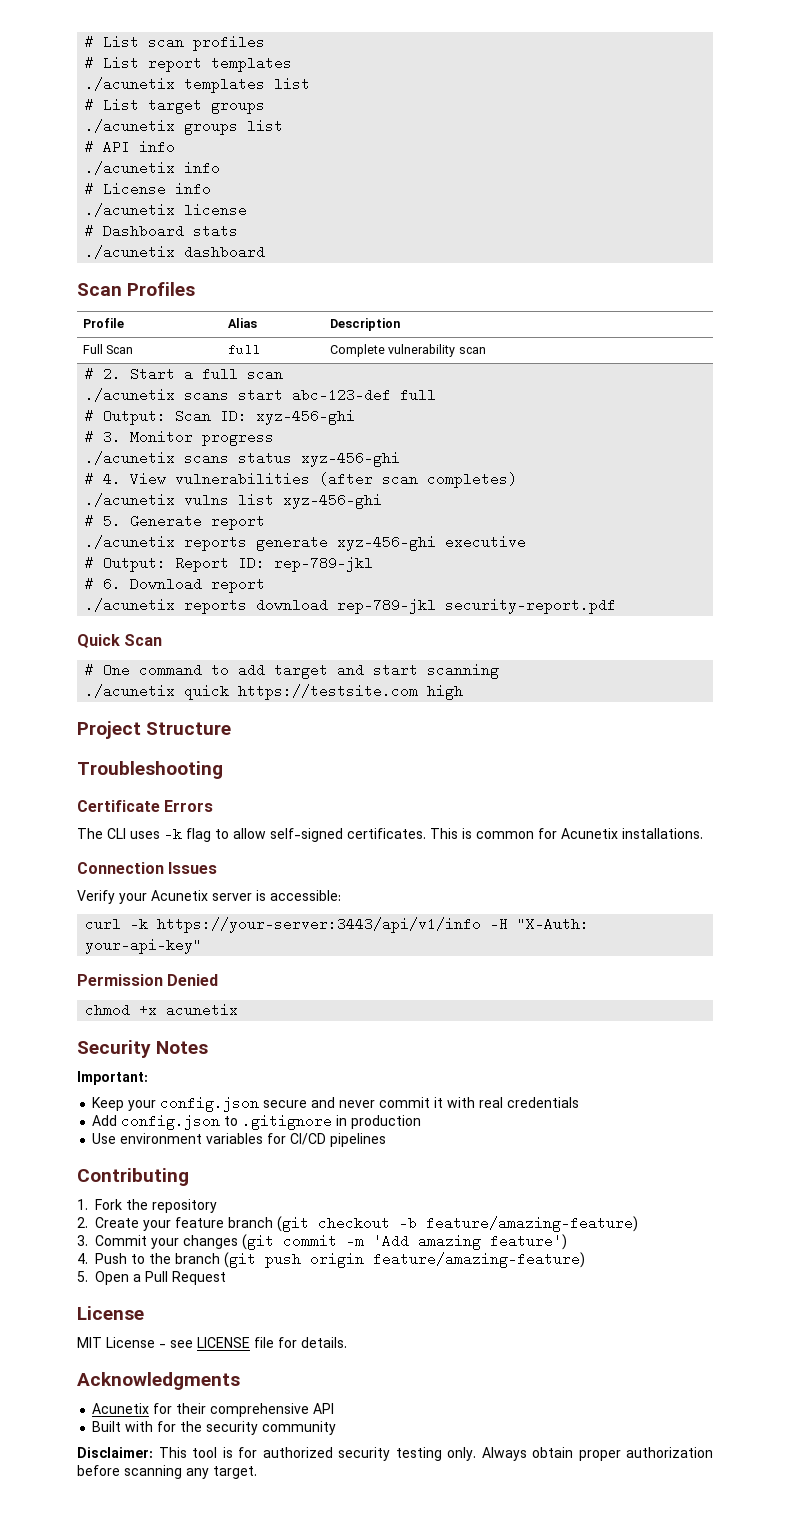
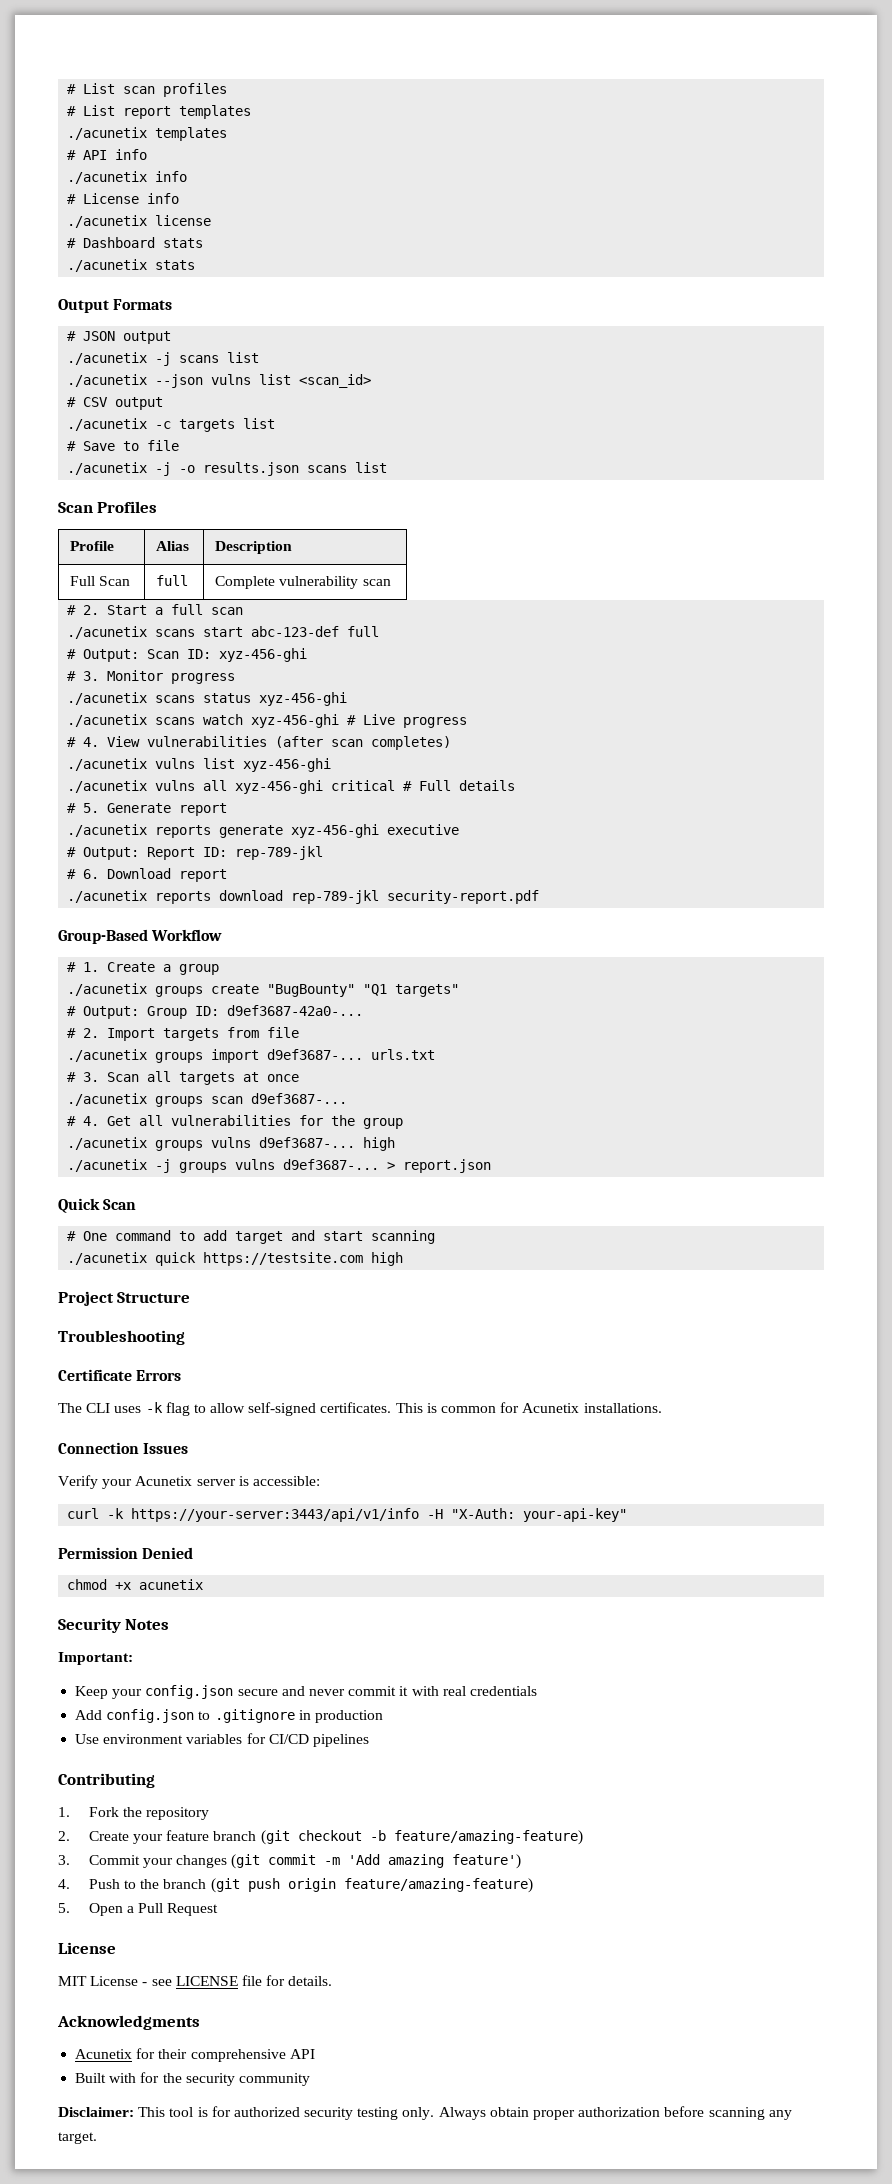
- ./acunetix templates list
- # List target groups
- ./acunetix groups list
+ ./acunetix templates
- ./acunetix dashboard
+ ./acunetix stats
+ Output Formats
+ # JSON output
+ ./acunetix -j scans list
+ ./acunetix --json vulns list <scan_id>
+ # CSV output
+ ./acunetix -c targets list
+ # Save to file
+ ./acunetix -j -o results.json scans list
+ ./acunetix scans watch xyz-456-ghi # Live progress
+ ./acunetix vulns all xyz-456-ghi critical # Full details
+ Group-Based Workflow
+ # 1. Create a group
+ ./acunetix groups create "BugBounty" "Q1 targets"
+ # Output: Group ID: d9ef3687-42a0-...
+ # 2. Import targets from file
+ ./acunetix groups import d9ef3687-... urls.txt
+ # 3. Scan all targets at once
+ ./acunetix groups scan d9ef3687-...
+ # 4. Get all vulnerabilities for the group
+ ./acunetix groups vulns d9ef3687-... high
+ ./acunetix -j groups vulns d9ef3687-... > report.json

